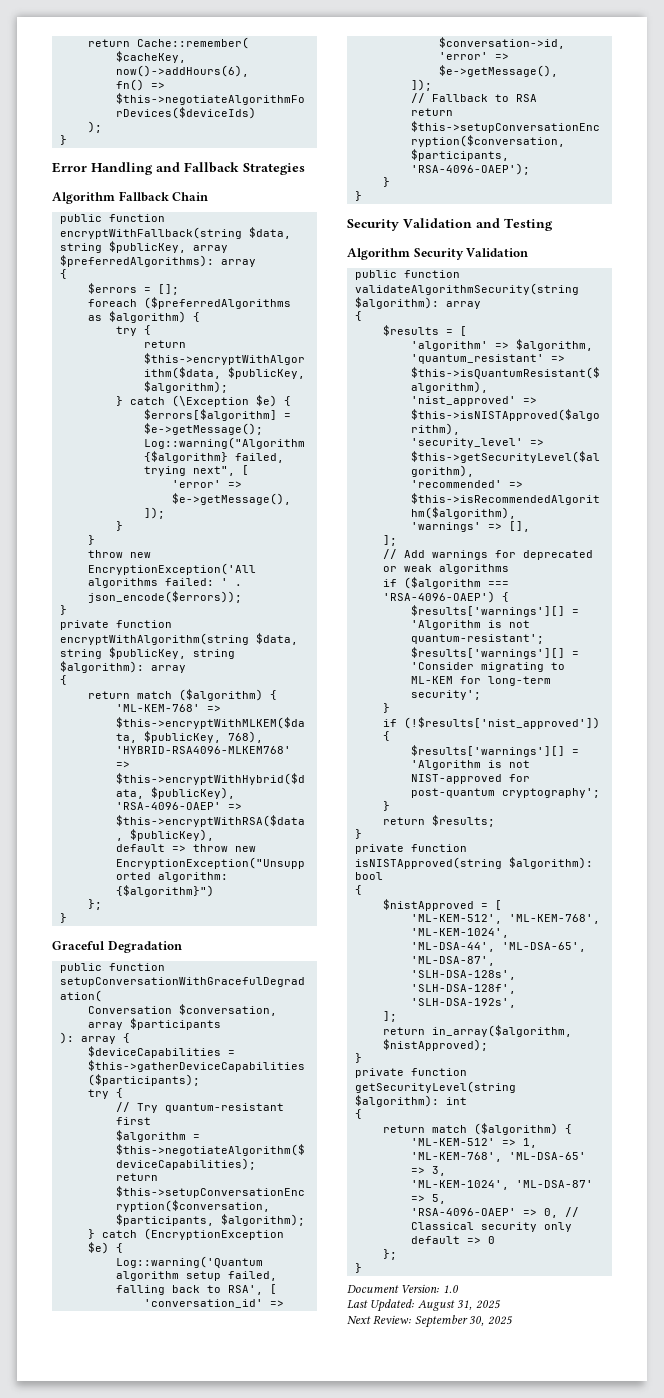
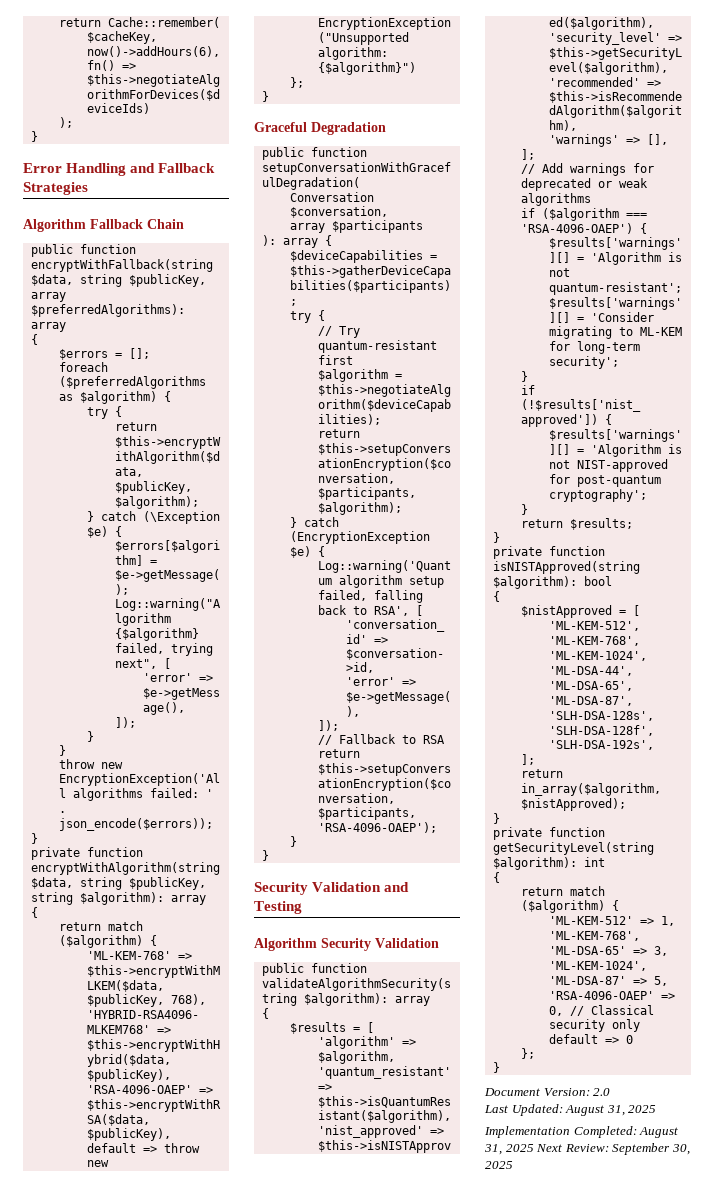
- Document Version: 1.0
+ Document Version: 2.0
- Next Review: September 30, 2025
+ Implementation Completed: August 31, 2025 Next Review: September 30, 2025

